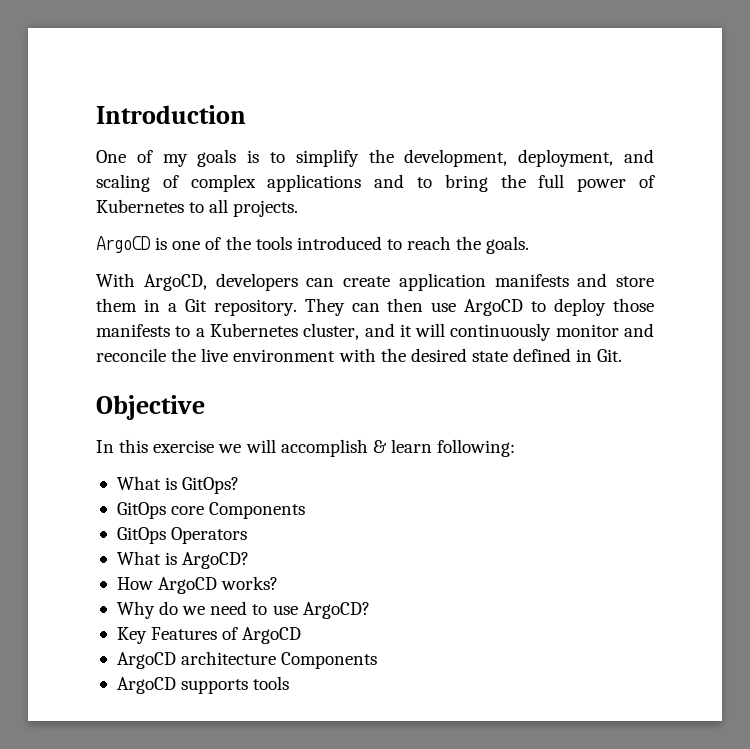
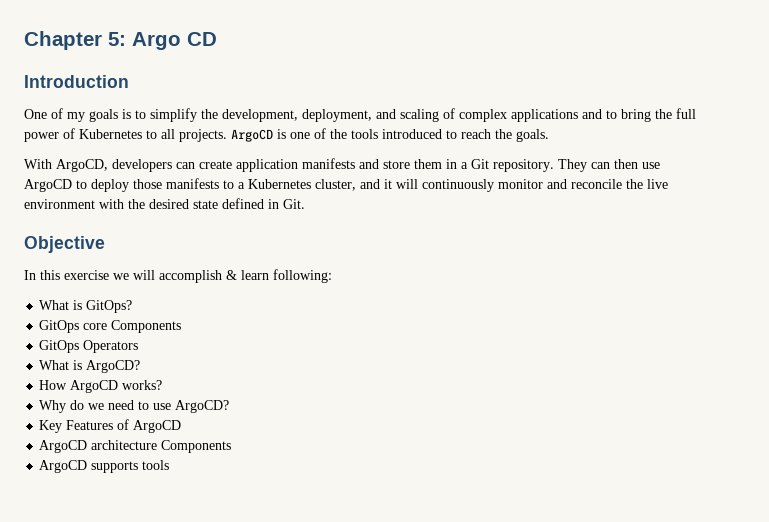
+ Chapter 5: Argo CD
- One of my goals is to simplify the development, deployment, and scaling of complex applications and to bring the full power of Kubernetes to all projects.
- ArgoCD is one of the tools introduced to reach the goals.
+ One of my goals is to simplify the development, deployment, and scaling of complex applications and to bring the full power of Kubernetes to all projects. ArgoCD is one of the tools introduced to reach the goals.

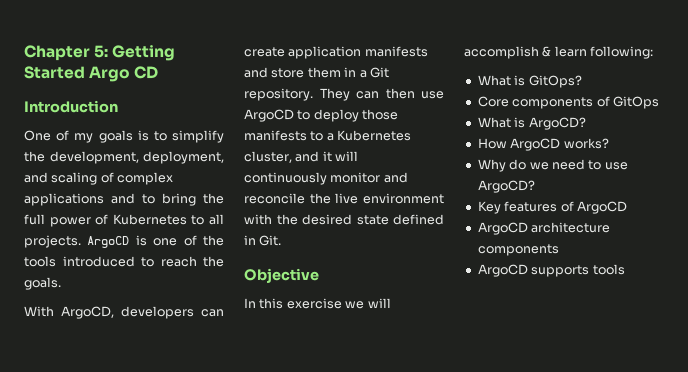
- Chapter 5: Argo CD
+ Chapter 5: Getting Started Argo CD
- GitOps core Components
- GitOps Operators
+ Core components of GitOps
- Key Features of ArgoCD
+ Key features of ArgoCD
- ArgoCD architecture Components
+ ArgoCD architecture components

